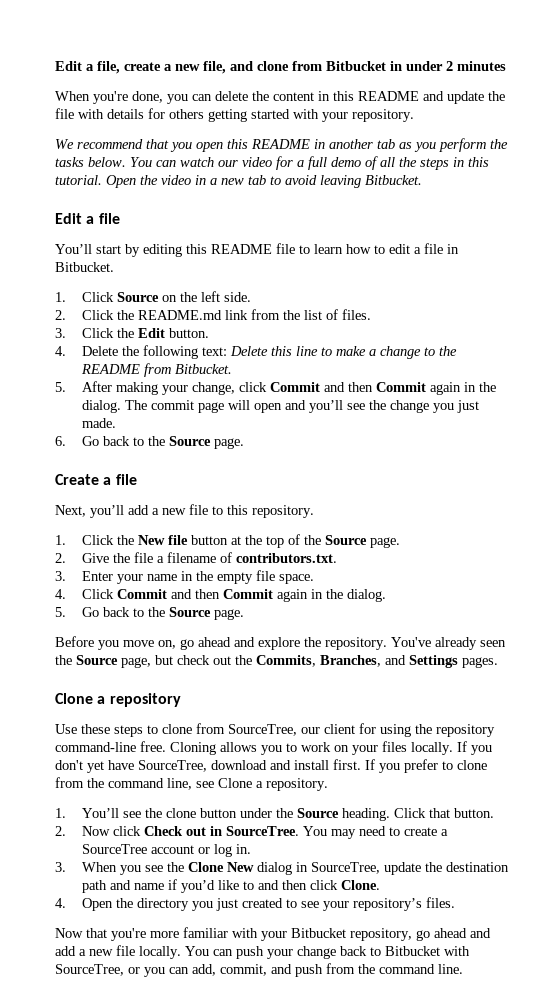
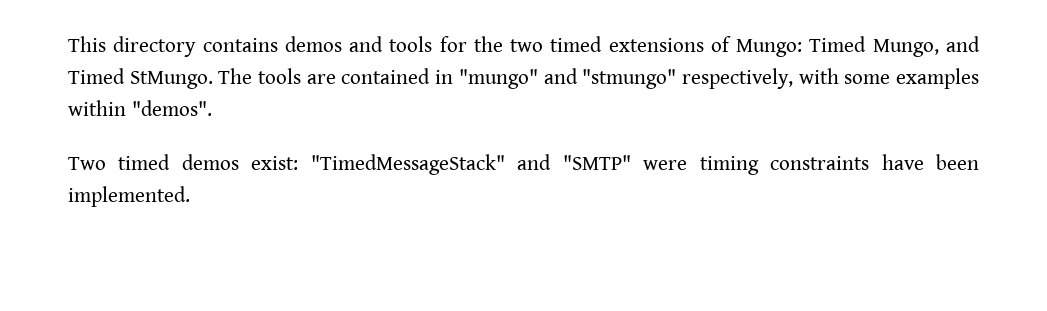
- Edit a file, create a new file, and clone from Bitbucket in under 2 minutes
- When you're done, you can delete the content in this README and update the file with details for others getting started with your repository.
- We recommend that you open this README in another tab as you perform the tasks below. You can watch our video for a full demo of all the steps in this tutorial. Open the video in a new tab to avoid leaving Bitbucket.
- Edit a file
- You’ll start by editing this README file to learn how to edit a file in Bitbucket.
- 1. Click Source on the left side.
- 2. Click the README.md link from the list of files.
- 3. Click the Edit button.
- 4. Delete the following text: Delete this line to make a change to the README from Bitbucket.
- 5. After making your change, click Commit and then Commit again in the dialog. The commit page will open and you’ll see the change you just made.
- 6. Go back to the Source page.
- Create a file
- Next, you’ll add a new file to this repository.
- 1. Click the New file button at the top of the Source page.
- 2. Give the file a filename of contributors.txt.
- 3. Enter your name in the empty file space.
- 4. Click Commit and then Commit again in the dialog.
- 5. Go back to the Source page.
- Before you move on, go ahead and explore the repository. You've already seen the Source page, but check out the Commits, Branches, and Settings pages.
- Clone a repository
- Use these steps to clone from SourceTree, our client for using the repository command-line free. Cloning allows you to work on your files locally. If you don't yet have SourceTree, download and install first. If you prefer to clone from the command line, see Clone a repository.
- 1. You’ll see the clone button under the Source heading. Click that button.
- 2. Now click Check out in SourceTree. You may need to create a SourceTree account or log in.
- 3. When you see the Clone New dialog in SourceTree, update the destination path and name if you’d like to and then click Clone.
- 4. Open the directory you just created to see your repository’s files.
- Now that you're more familiar with your Bitbucket repository, go ahead and add a new file locally. You can push your change back to Bitbucket with SourceTree, or you can add, commit, and push from the command line.
+ This directory contains demos and tools for the two timed extensions of Mungo: Timed Mungo, and Timed StMungo. The tools are contained in "mungo" and "stmungo" respectively, with some examples within "demos".
+ Two timed demos exist: "TimedMessageStack" and "SMTP" were timing constraints have been implemented.

